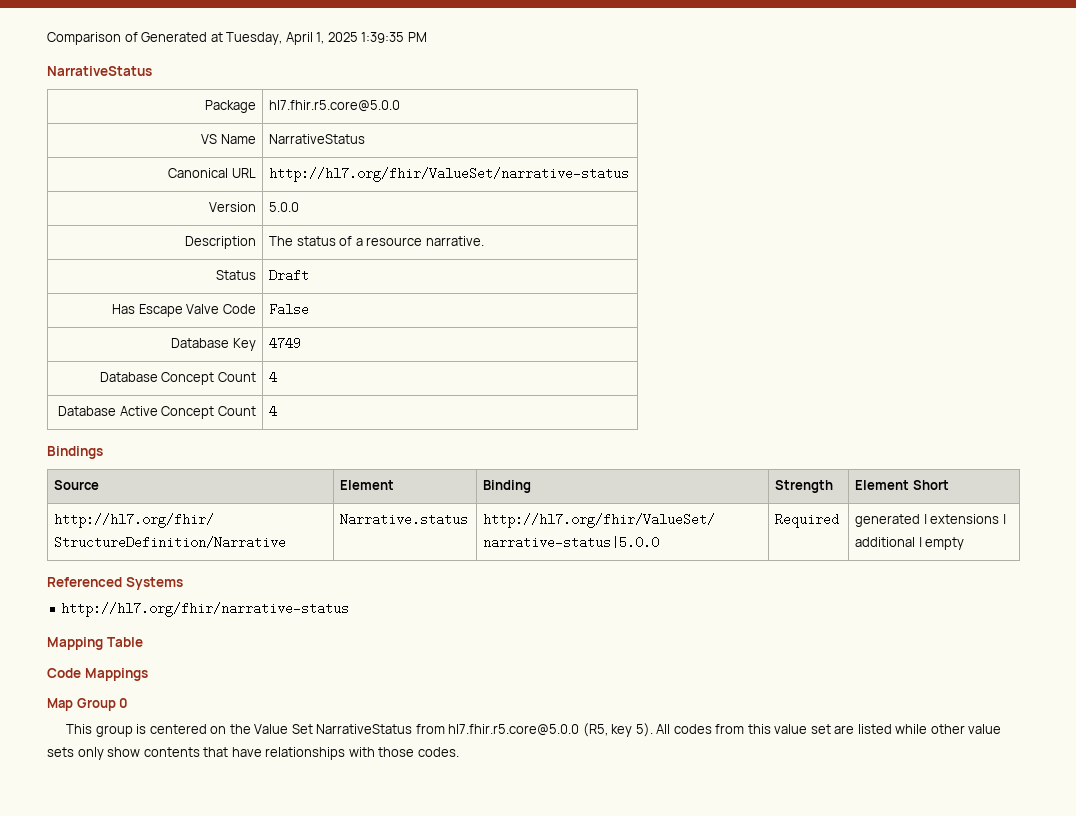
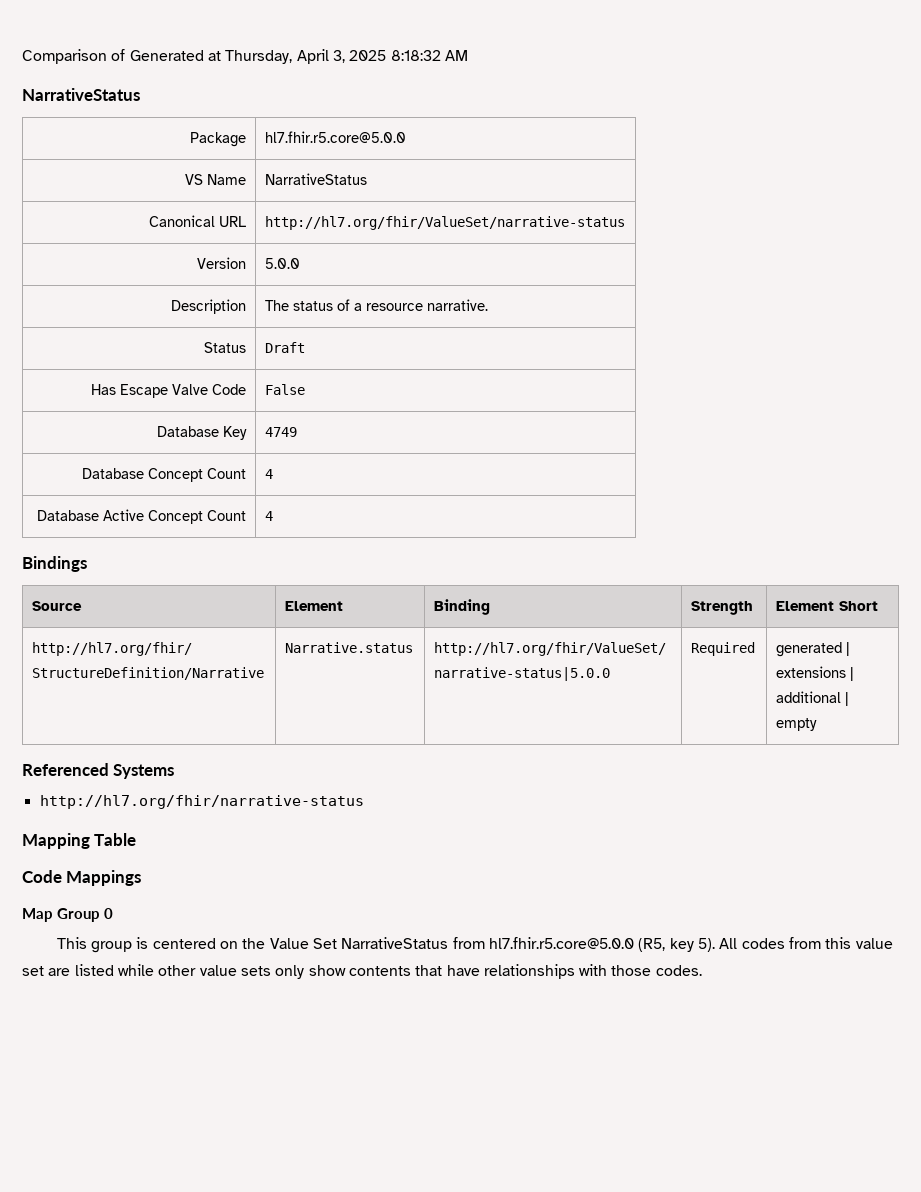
- Comparison of Generated at Tuesday, April 1, 2025 1:39:35 PM
+ Comparison of Generated at Thursday, April 3, 2025 8:18:32 AM

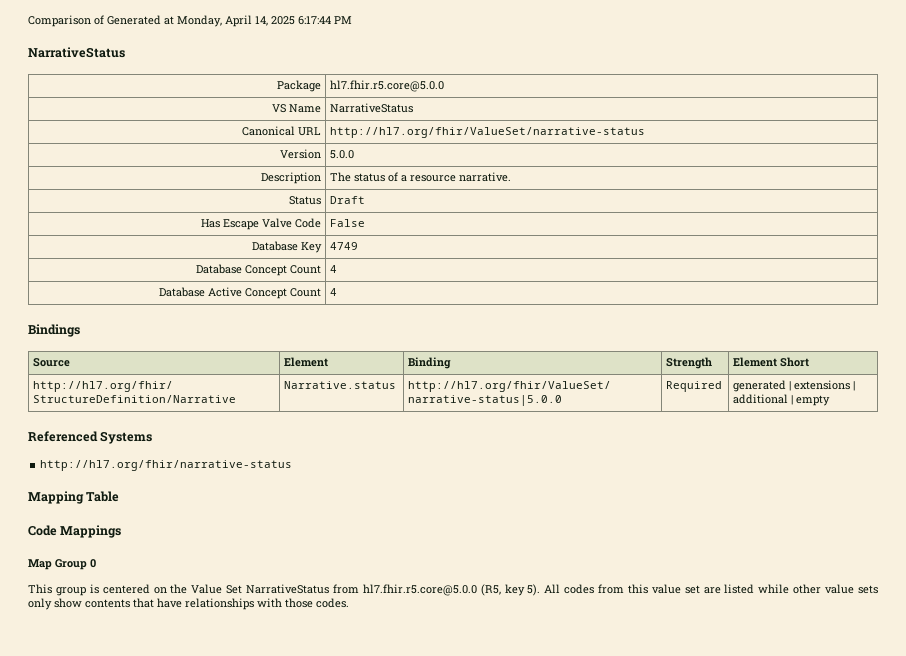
- Comparison of Generated at Thursday, April 3, 2025 8:18:32 AM
+ Comparison of Generated at Monday, April 14, 2025 6:17:44 PM

